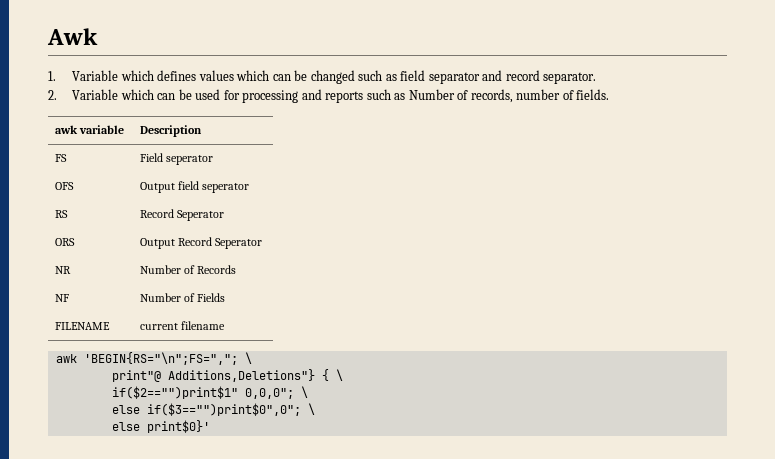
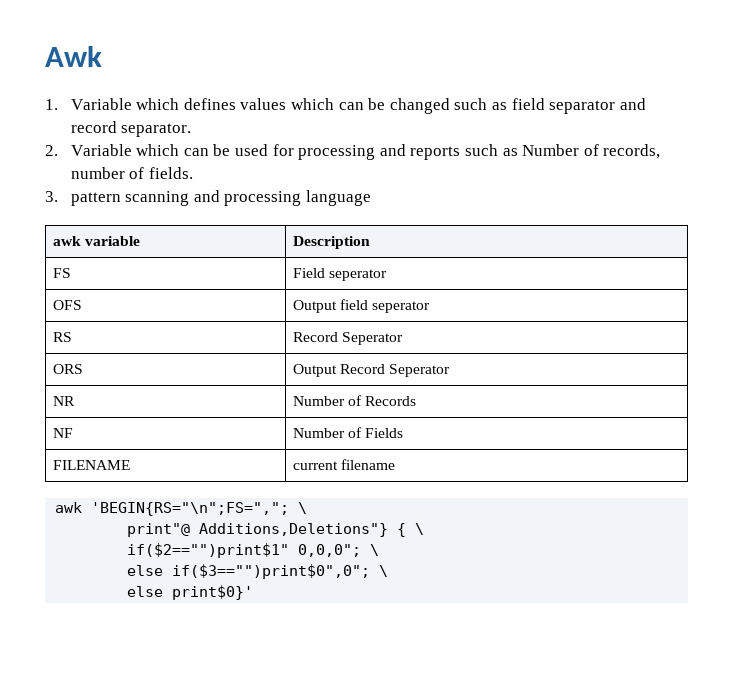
+ 3. pattern scanning and processing language

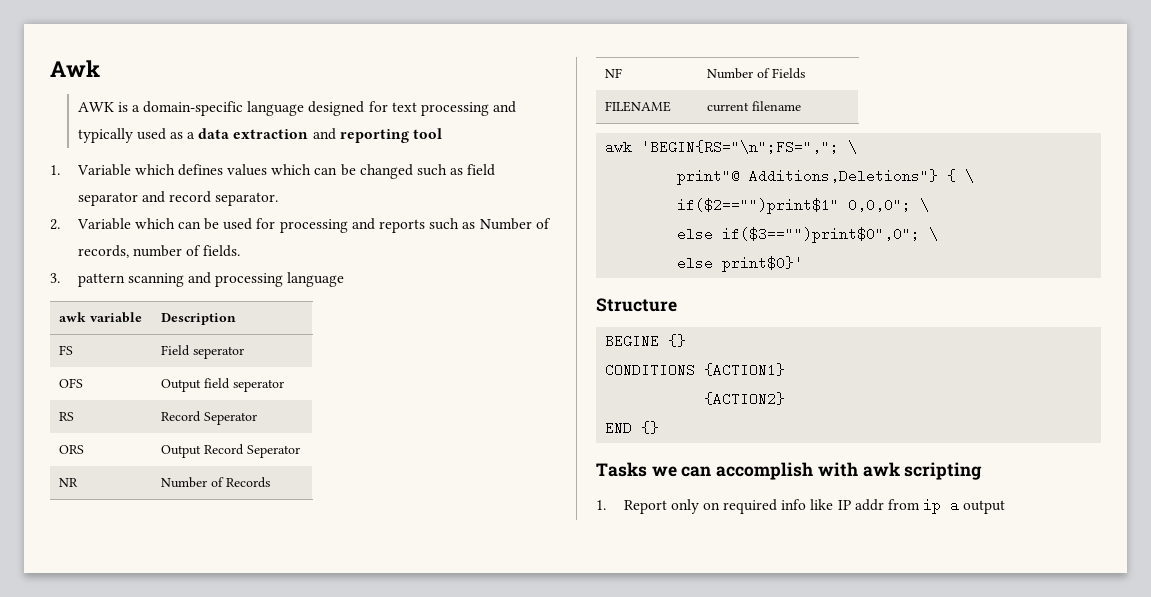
+ AWK is a domain-specific language designed for text processing and typically used as a data extraction and reporting tool
+ Structure
+ BEGINE {}
+ CONDITIONS {ACTION1}
+ {ACTION2}
+ END {}
+ Tasks we can accomplish with awk scripting
+ 1. Report only on required info like IP addr from ip a output

